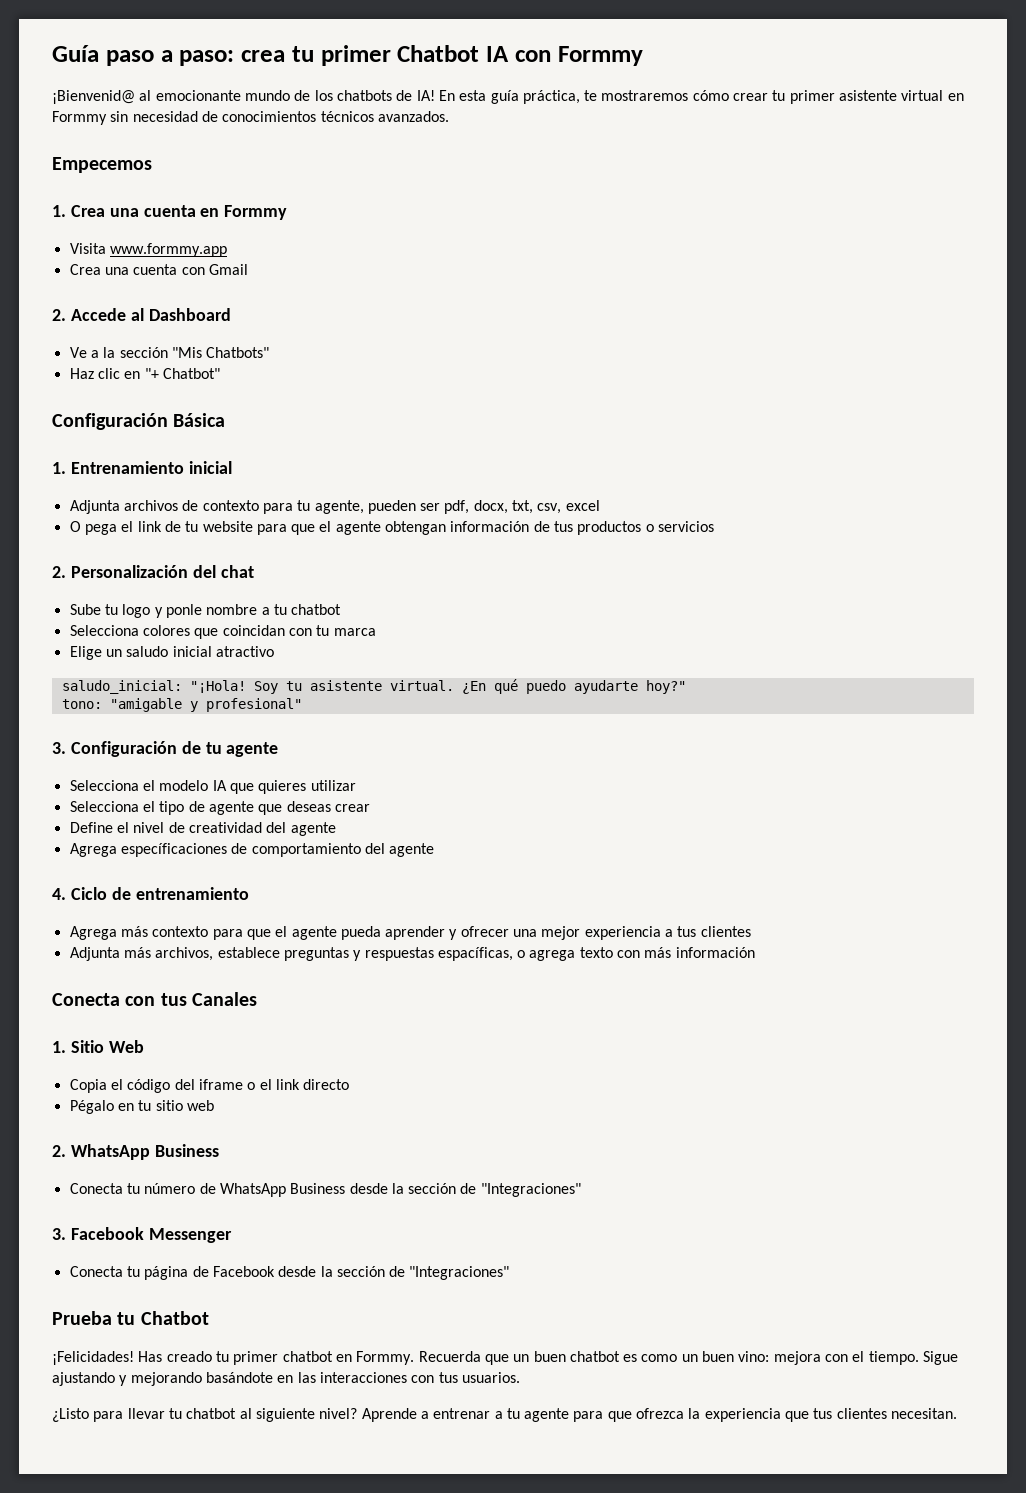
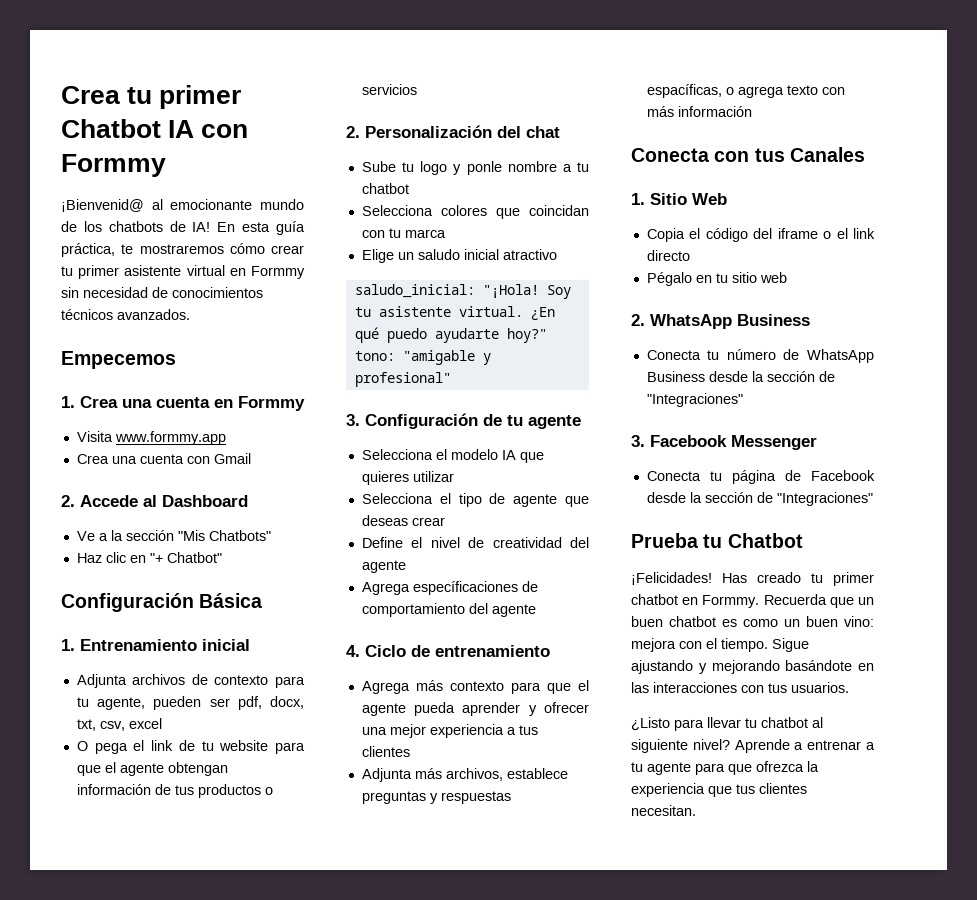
- Guía paso a paso: crea tu primer Chatbot IA con Formmy
+ Crea tu primer Chatbot IA con Formmy

